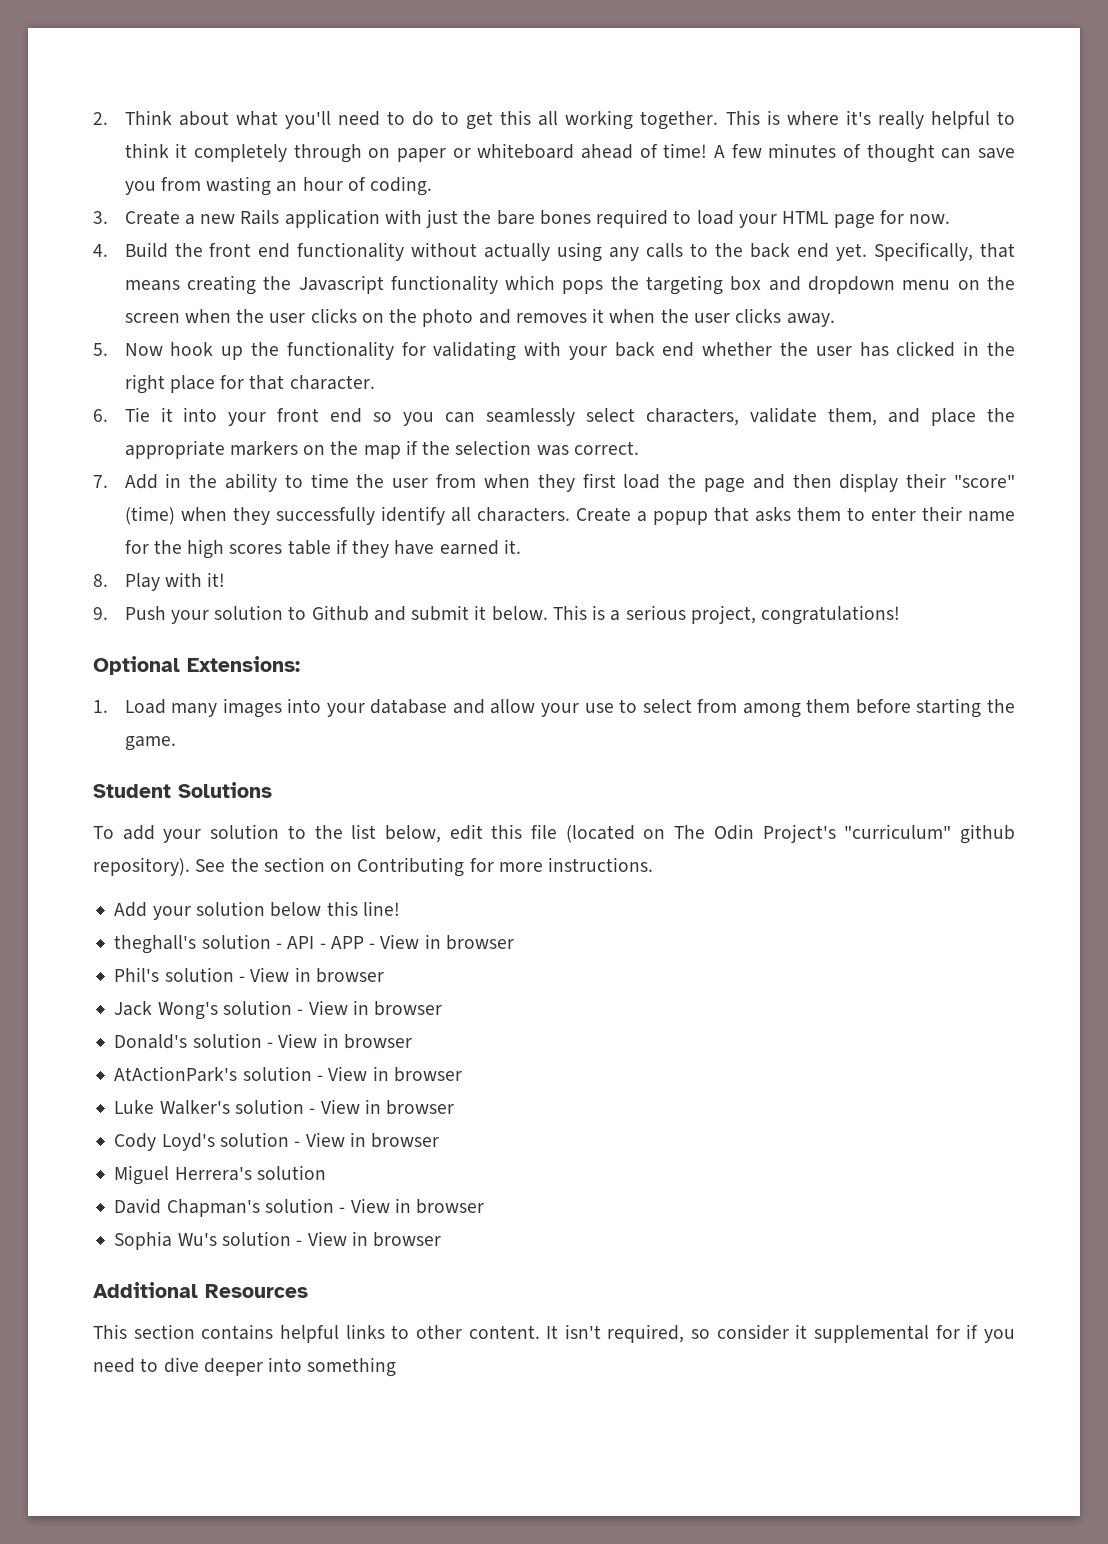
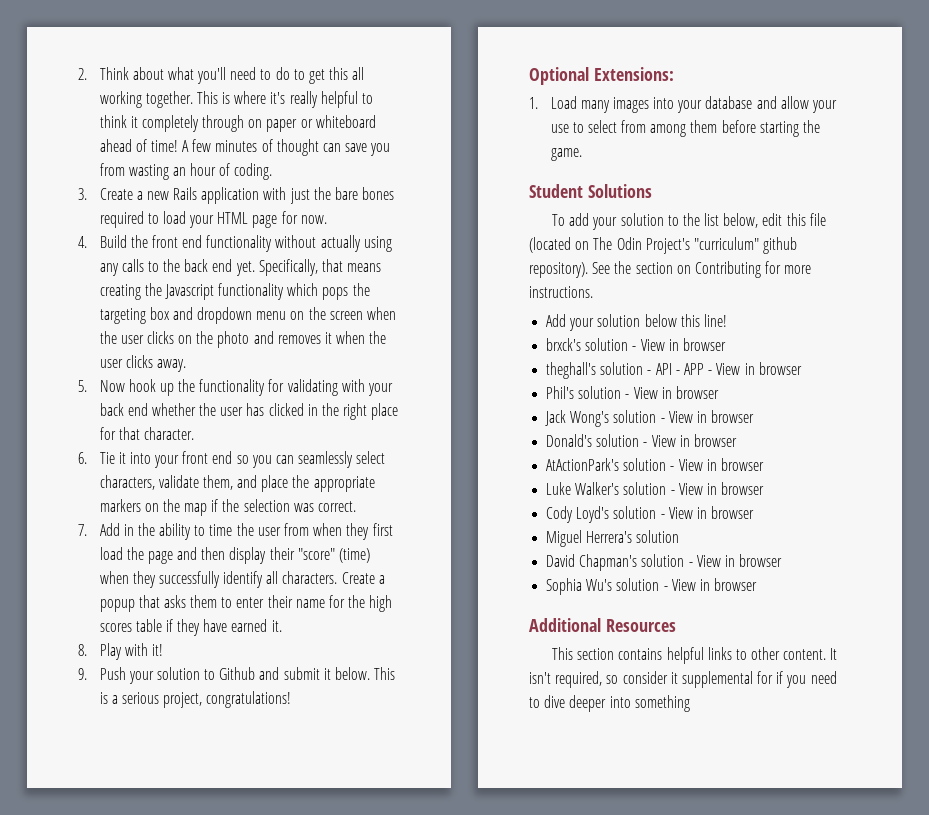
+ brxck's solution - View in browser

